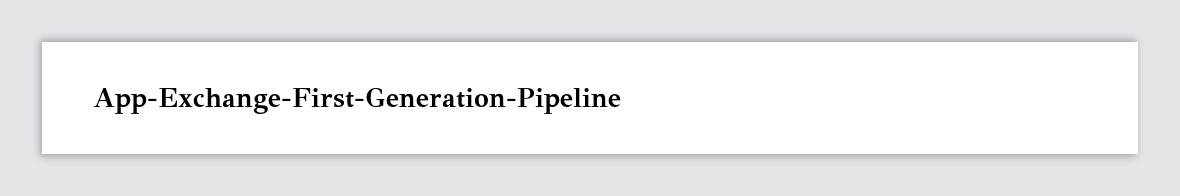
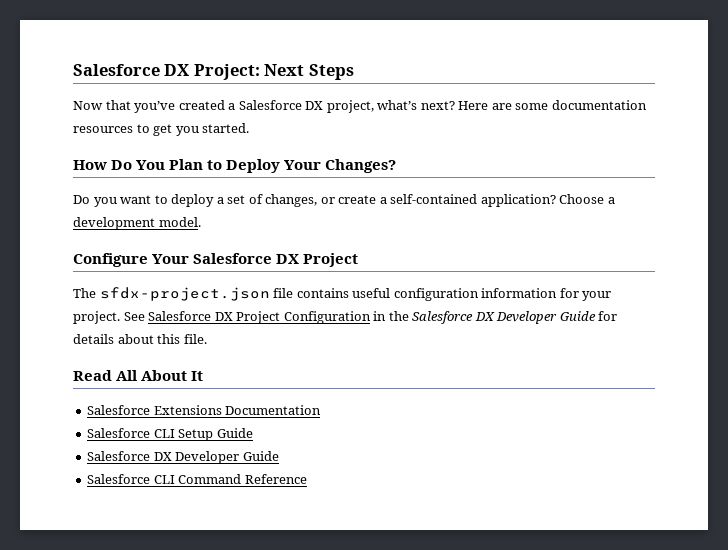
- App-Exchange-First-Generation-Pipeline
+ Salesforce DX Project: Next Steps
+ Now that you’ve created a Salesforce DX project, what’s next? Here are some documentation resources to get you started.
+ How Do You Plan to Deploy Your Changes?
+ Do you want to deploy a set of changes, or create a self-contained application? Choose a development model.
+ Configure Your Salesforce DX Project
+ The sfdx-project.json file contains useful configuration information for your project. See Salesforce DX Project Configuration in the Salesforce DX Developer Guide for details about this file.
+ Read All About It
+ Salesforce Extensions Documentation
+ Salesforce CLI Setup Guide
+ Salesforce DX Developer Guide
+ Salesforce CLI Command Reference

